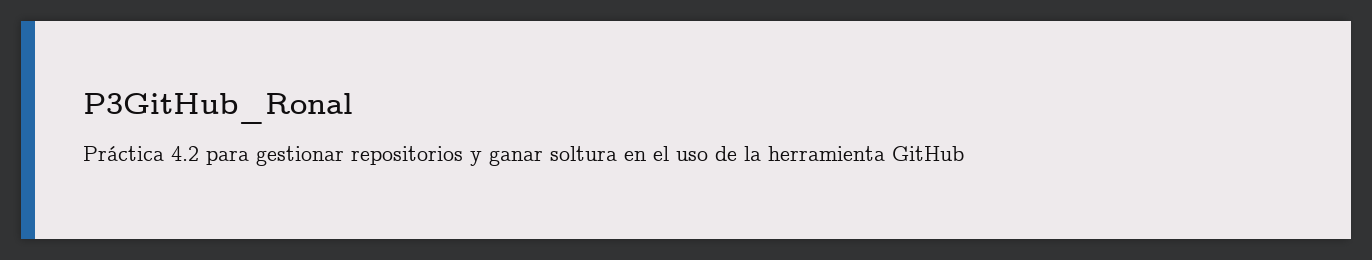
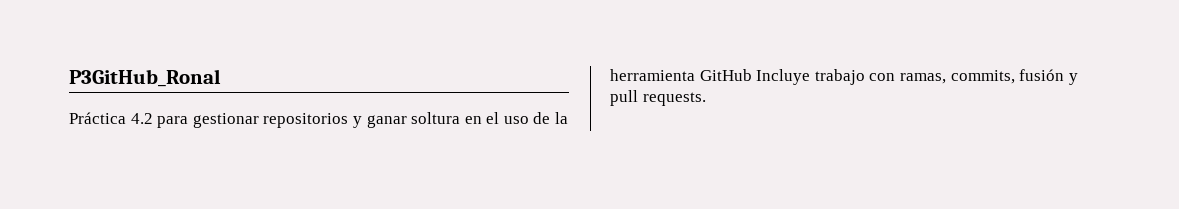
- Práctica 4.2 para gestionar repositorios y ganar soltura en el uso de la herramienta GitHub
+ Práctica 4.2 para gestionar repositorios y ganar soltura en el uso de la herramienta GitHub Incluye trabajo con ramas, commits, fusión y pull requests.

